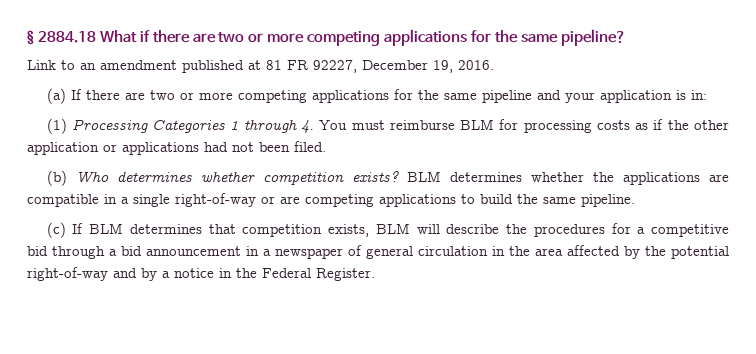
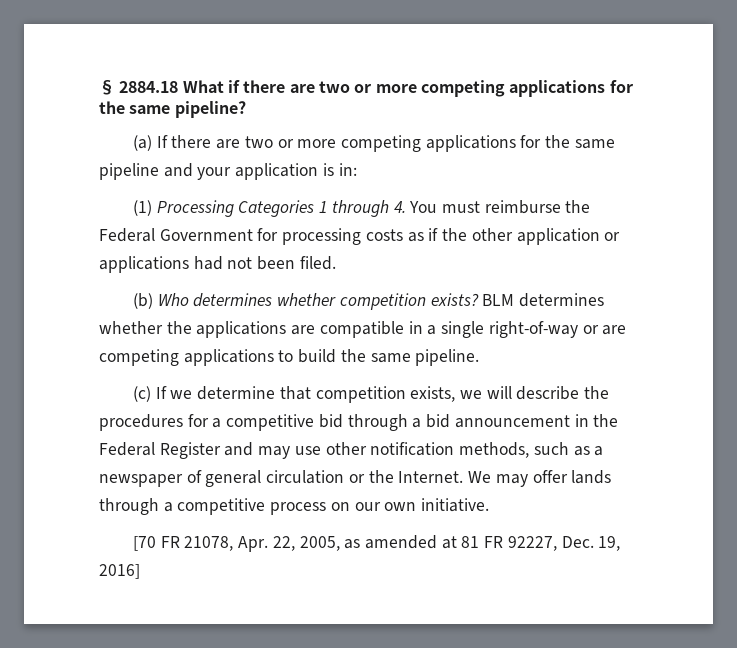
- Link to an amendment published at 81 FR 92227, December 19, 2016.
- (1) Processing Categories 1 through 4. You must reimburse BLM for processing costs as if the other application or applications had not been filed.
+ (1) Processing Categories 1 through 4. You must reimburse the Federal Government for processing costs as if the other application or applications had not been filed.
- (c) If BLM determines that competition exists, BLM will describe the procedures for a competitive bid through a bid announcement in a newspaper of general circulation in the area affected by the potential right-of-way and by a notice in the Federal Register.
+ (c) If we determine that competition exists, we will describe the procedures for a competitive bid through a bid announcement in the Federal Register and may use other notification methods, such as a newspaper of general circulation or the Internet. We may offer lands through a competitive process on our own initiative.
+ [70 FR 21078, Apr. 22, 2005, as amended at 81 FR 92227, Dec. 19, 2016]

